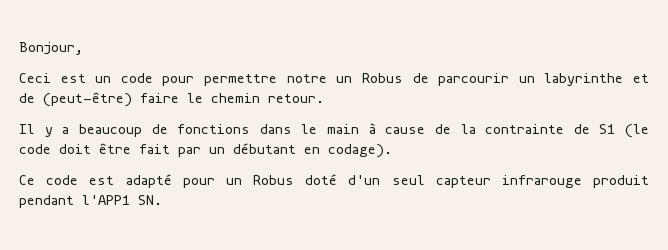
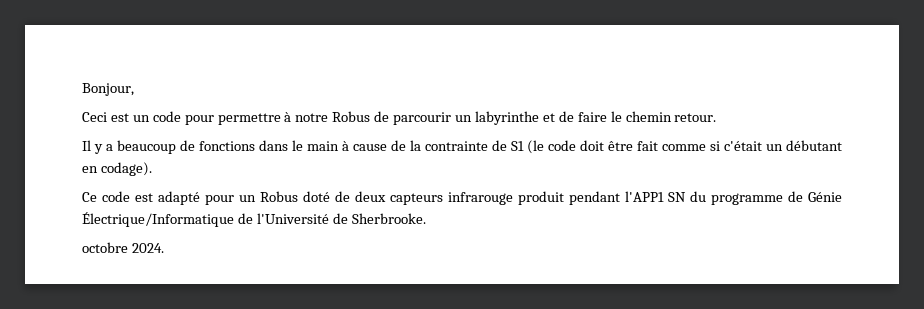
- Ceci est un code pour permettre notre un Robus de parcourir un labyrinthe et de (peut-être) faire le chemin retour.
+ Ceci est un code pour permettre à notre Robus de parcourir un labyrinthe et de faire le chemin retour.
- Il y a beaucoup de fonctions dans le main à cause de la contrainte de S1 (le code doit être fait par un débutant en codage).
+ Il y a beaucoup de fonctions dans le main à cause de la contrainte de S1 (le code doit être fait comme si c'était un débutant en codage).
- Ce code est adapté pour un Robus doté d'un seul capteur infrarouge produit pendant l'APP1 SN.
+ Ce code est adapté pour un Robus doté de deux capteurs infrarouge produit pendant l'APP1 SN du programme de Génie Électrique/Informatique de l'Université de Sherbrooke.
+ octobre 2024.

